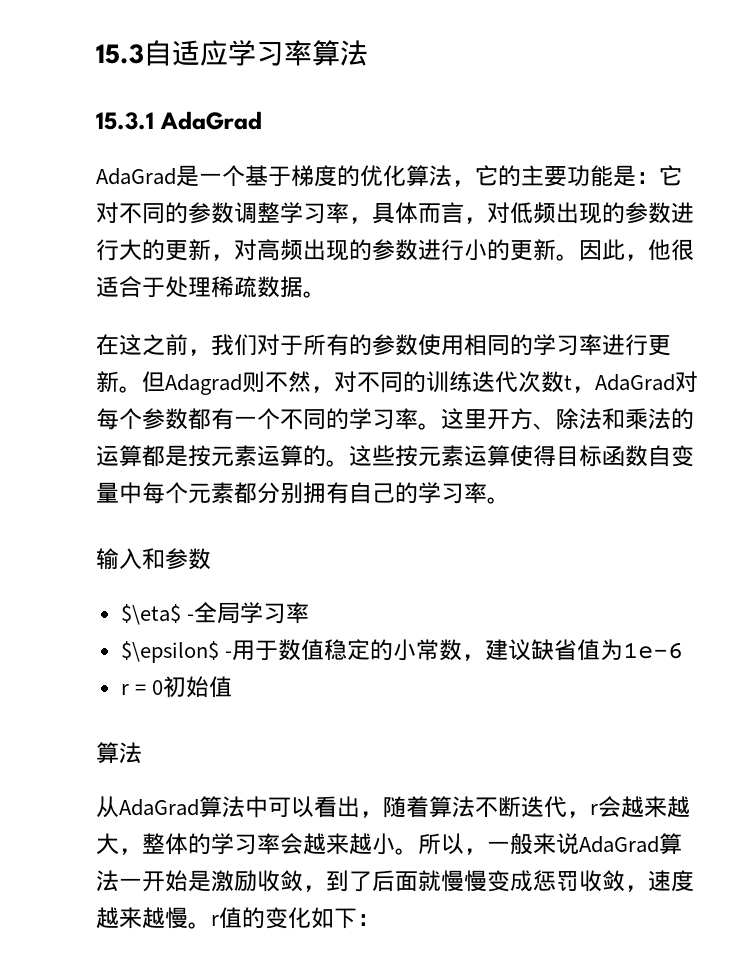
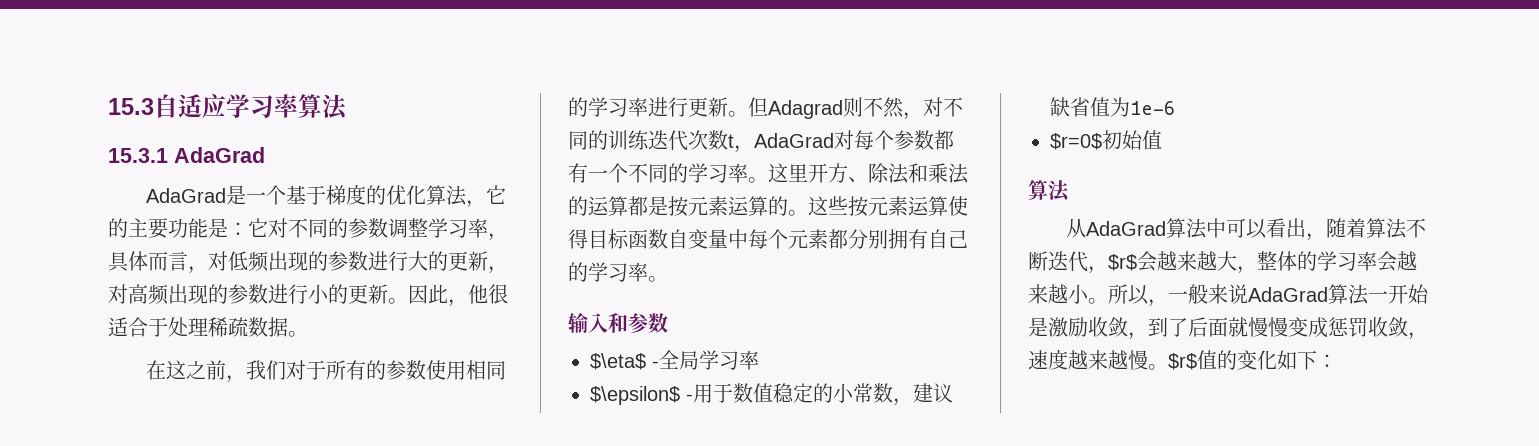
- r = 0初始值
+ $r=0$初始值
- 从AdaGrad算法中可以看出，随着算法不断迭代，r会越来越大，整体的学习率会越来越小。
+ 从AdaGrad算法中可以看出，随着算法不断迭代，$r$会越来越大，整体的学习率会越来越小。
- 所以，一般来说AdaGrad算法一开始是激励收敛，到了后面就慢慢变成惩罚收敛，速度越来越慢。r值的变化如下：
+ 所以，一般来说AdaGrad算法一开始是激励收敛，到了后面就慢慢变成惩罚收敛，速度越来越慢。$r$值的变化如下：

